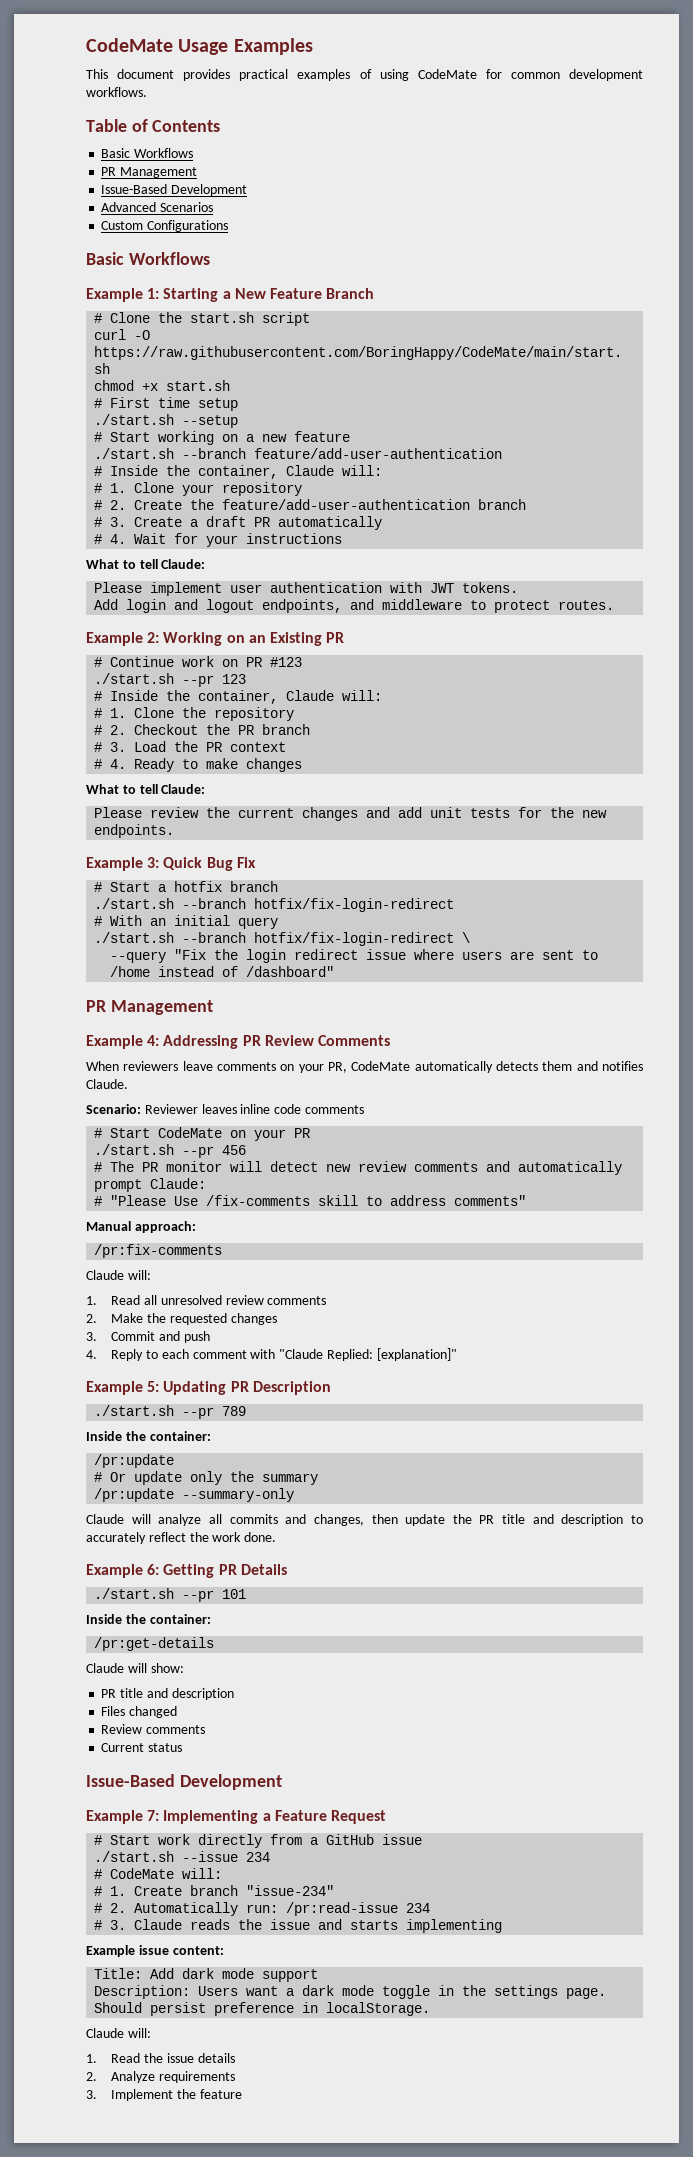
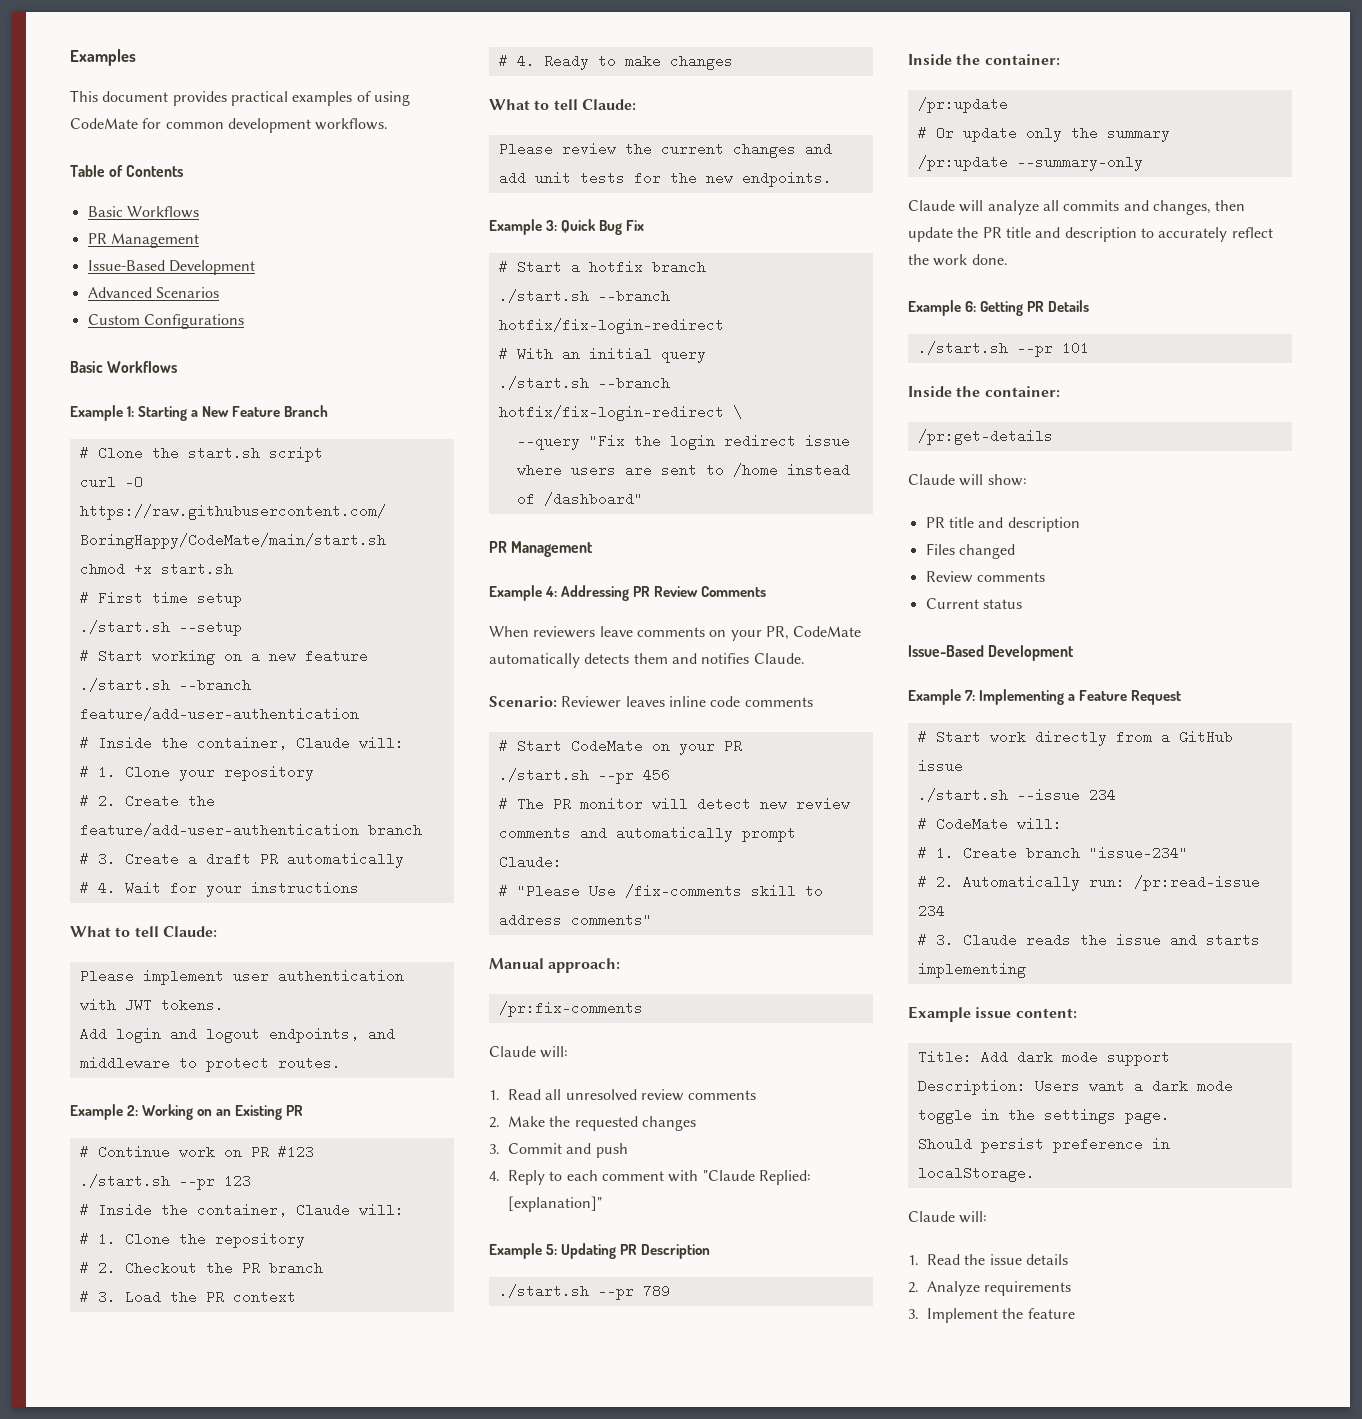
- CodeMate Usage Examples
+ Examples

